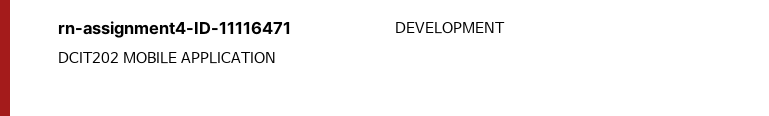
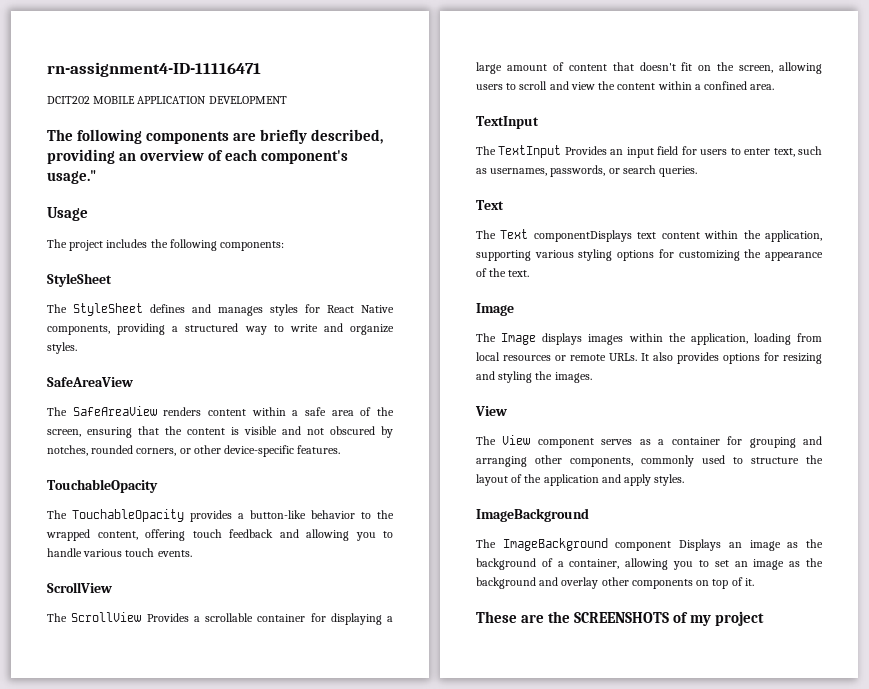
+ The following components are briefly described, providing an overview of each component's usage."
+ Usage
+ The project includes the following components:
+ StyleSheet
+ The StyleSheet defines and manages styles for React Native components, providing a structured way to write and organize styles.
+ SafeAreaView
+ The SafeAreaView renders content within a safe area of the screen, ensuring that the content is visible and not obscured by notches, rounded corners, or other device-specific features.
+ TouchableOpacity
+ The TouchableOpacity provides a button-like behavior to the wrapped content, offering touch feedback and allowing you to handle various touch events.
+ ScrollView
+ The ScrollView Provides a scrollable container for displaying a large amount of content that doesn't fit on the screen, allowing users to scroll and view the content within a confined area.
+ TextInput
+ The TextInput Provides an input field for users to enter text, such as usernames, passwords, or search queries.
+ Text
+ The Text componentDisplays text content within the application, supporting various styling options for customizing the appearance of the text.
+ Image
+ The Image displays images within the application, loading from local resources or remote URLs. It also provides options for resizing and styling the images.
+ View
+ The View component serves as a container for grouping and arranging other components, commonly used to structure the layout of the application and apply styles.
+ ImageBackground
+ The ImageBackground component Displays an image as the background of a container, allowing you to set an image as the background and overlay other components on top of it.
+ These are the SCREENSHOTS of my project

